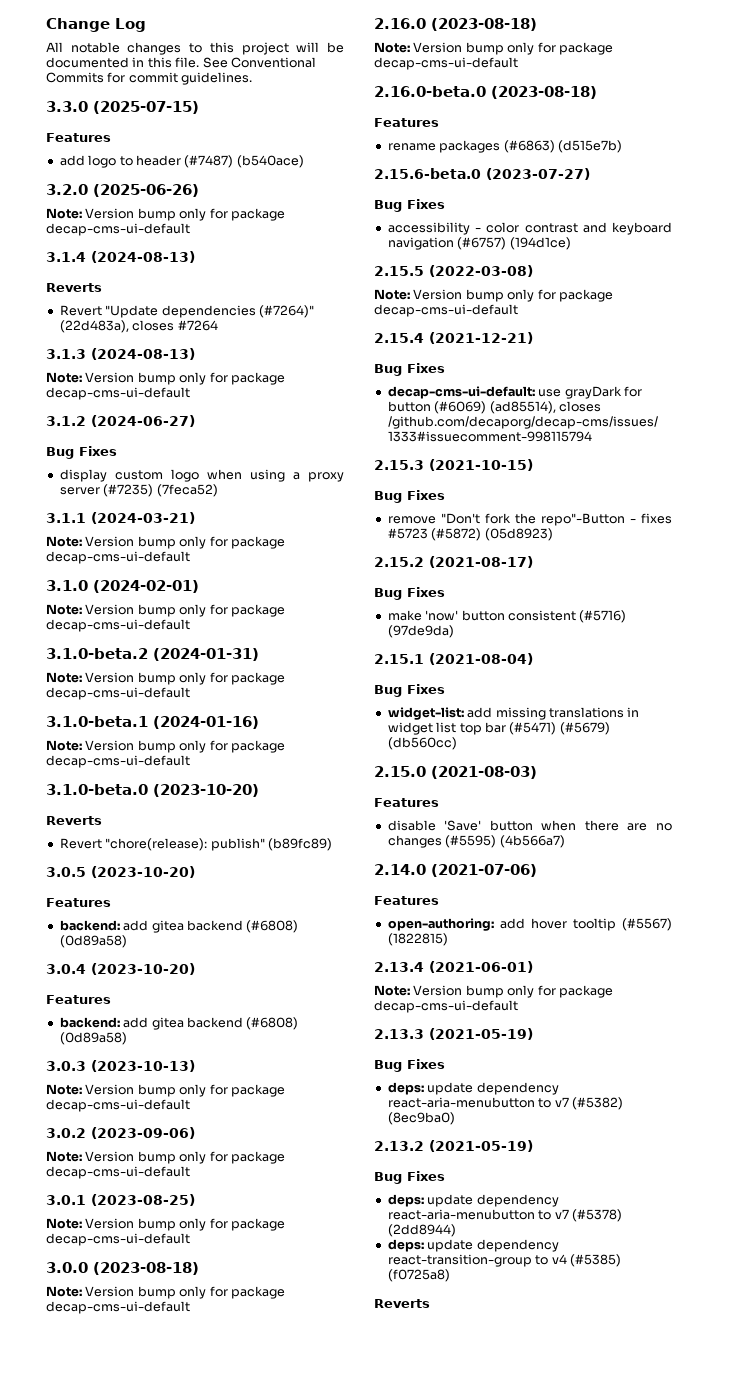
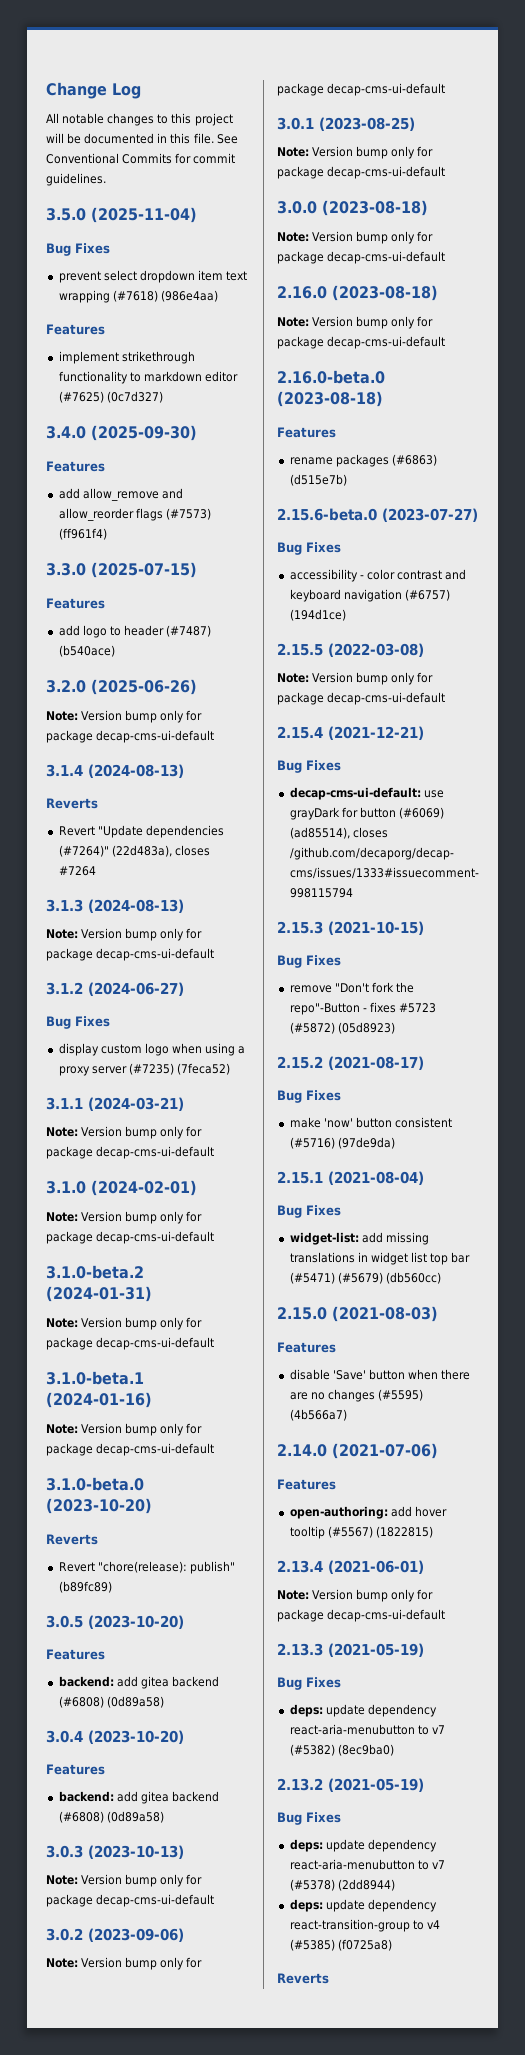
+ 3.5.0 (2025-11-04)
+ Bug Fixes
+ prevent select dropdown item text wrapping (#7618) (986e4aa)
+ Features
+ implement strikethrough functionality to markdown editor (#7625) (0c7d327)
+ 3.4.0 (2025-09-30)
+ Features
+ add allow_remove and allow_reorder flags (#7573) (ff961f4)

